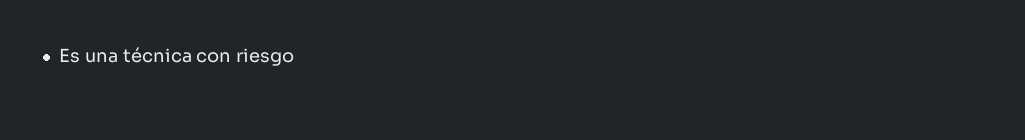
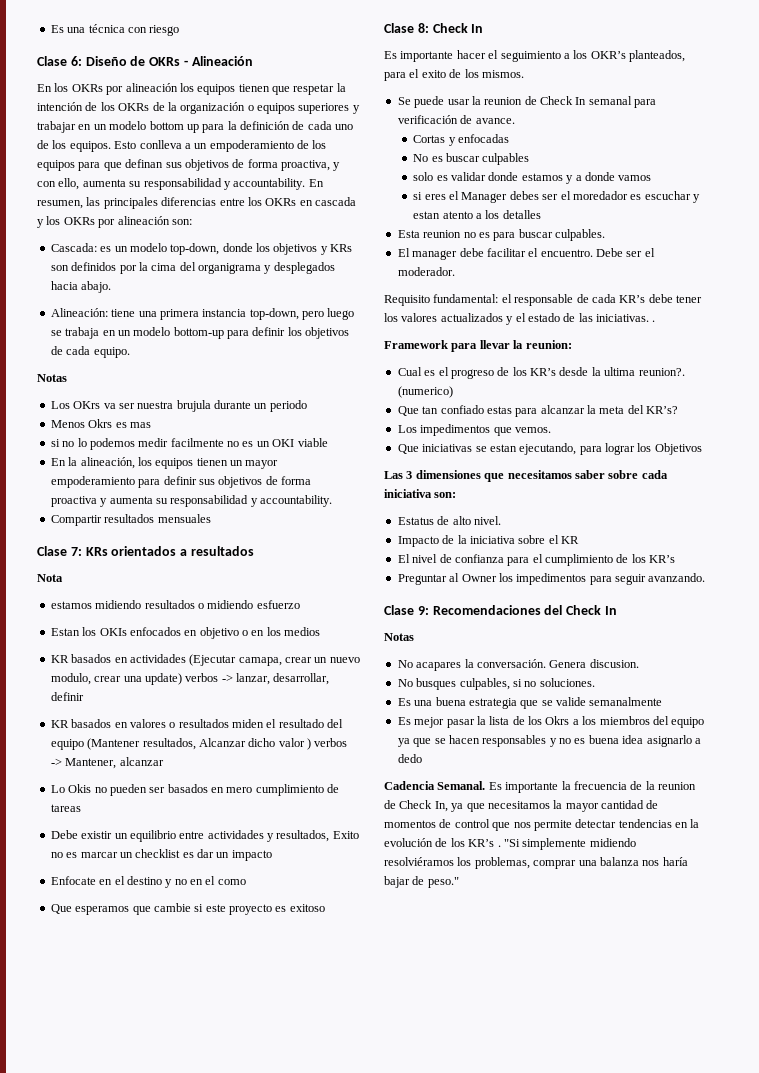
+ Clase 6: Diseño de OKRs - Alineación
+ En los OKRs por alineación los equipos tienen que respetar la intención de los OKRs de la organización o equipos superiores y trabajar en un modelo bottom up para la definición de cada uno de los equipos. Esto conlleva a un empoderamiento de los equipos para que definan sus objetivos de forma proactiva, y con ello, aumenta su responsabilidad y accountability. En resumen, las principales diferencias entre los OKRs en cascada y los OKRs por alineación son:
+ Cascada: es un modelo top-down, donde los objetivos y KRs son definidos por la cima del organigrama y desplegados hacia abajo.
+ Alineación: tiene una primera instancia top-down, pero luego se trabaja en un modelo bottom-up para definir los objetivos de cada equipo.
+ Notas
+ Los OKrs va ser nuestra brujula durante un periodo
+ Menos Okrs es mas
+ si no lo podemos medir facilmente no es un OKI viable
+ En la alineación, los equipos tienen un mayor empoderamiento para definir sus objetivos de forma proactiva y aumenta su responsabilidad y accountability.
+ Compartir resultados mensuales
+ Clase 7: KRs orientados a resultados
+ Nota
+ estamos midiendo resultados o midiendo esfuerzo
+ Estan los OKIs enfocados en objetivo o en los medios
+ KR basados en actividades (Ejecutar camapa, crear un nuevo modulo, crear una update) verbos -> lanzar, desarrollar, definir
+ KR basados en valores o resultados miden el resultado del equipo (Mantener resultados, Alcanzar dicho valor ) verbos -> Mantener, alcanzar
+ Lo Okis no pueden ser basados en mero cumplimiento de tareas
+ Debe existir un equilibrio entre actividades y resultados, Exito no es marcar un checklist es dar un impacto
+ Enfocate en el destino y no en el como
+ Que esperamos que cambie si este proyecto es exitoso
+ Clase 8: Check In
+ Es importante hacer el seguimiento a los OKR’s planteados, para el exito de los mismos.
+ Se puede usar la reunion de Check In semanal para verificación de avance.
+ Cortas y enfocadas
+ No es buscar culpables
+ solo es validar donde estamos y a donde vamos
+ si eres el Manager debes ser el moredador es escuchar y estan atento a los detalles
+ Esta reunion no es para buscar culpables.
+ El manager debe facilitar el encuentro. Debe ser el moderador.
+ Requisito fundamental: el responsable de cada KR’s debe tener los valores actualizados y el estado de las iniciativas. .
+ Framework para llevar la reunion:
+ Cual es el progreso de los KR’s desde la ultima reunion?. (numerico)
+ Que tan confiado estas para alcanzar la meta del KR’s?
+ Los impedimentos que vemos.
+ Que iniciativas se estan ejecutando, para lograr los Objetivos
+ Las 3 dimensiones que necesitamos saber sobre cada iniciativa son:
+ Estatus de alto nivel.
+ Impacto de la iniciativa sobre el KR
+ El nivel de confianza para el cumplimiento de los KR’s
+ Preguntar al Owner los impedimentos para seguir avanzando.
+ Clase 9: Recomendaciones del Check In
+ Notas
+ No acapares la conversación. Genera discusion.
+ No busques culpables, si no soluciones.
+ Es una buena estrategia que se valide semanalmente
+ Es mejor pasar la lista de los Okrs a los miembros del equipo ya que se hacen responsables y no es buena idea asignarlo a dedo
+ Cadencia Semanal. Es importante la frecuencia de la reunion de Check In, ya que necesitamos la mayor cantidad de momentos de control que nos permite detectar tendencias en la evolución de los KR’s . "Si simplemente midiendo resolviéramos los problemas, comprar una balanza nos haría bajar de peso."

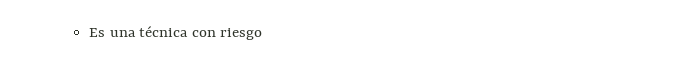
- Clase 6: Diseño de OKRs - Alineación
- En los OKRs por alineación los equipos tienen que respetar la intención de los OKRs de la organización o equipos superiores y trabajar en un modelo bottom up para la definición de cada uno de los equipos. Esto conlleva a un empoderamiento de los equipos para que definan sus objetivos de forma proactiva, y con ello, aumenta su responsabilidad y accountability. En resumen, las principales diferencias entre los OKRs en cascada y los OKRs por alineación son:
- Cascada: es un modelo top-down, donde los objetivos y KRs son definidos por la cima del organigrama y desplegados hacia abajo.
- Alineación: tiene una primera instancia top-down, pero luego se trabaja en un modelo bottom-up para definir los objetivos de cada equipo.
- Notas
- Los OKrs va ser nuestra brujula durante un periodo
- Menos Okrs es mas
- si no lo podemos medir facilmente no es un OKI viable
- En la alineación, los equipos tienen un mayor empoderamiento para definir sus objetivos de forma proactiva y aumenta su responsabilidad y accountability.
- Compartir resultados mensuales
- Clase 7: KRs orientados a resultados
- Nota
- estamos midiendo resultados o midiendo esfuerzo
- Estan los OKIs enfocados en objetivo o en los medios
- KR basados en actividades (Ejecutar camapa, crear un nuevo modulo, crear una update) verbos -> lanzar, desarrollar, definir
- KR basados en valores o resultados miden el resultado del equipo (Mantener resultados, Alcanzar dicho valor ) verbos -> Mantener, alcanzar
- Lo Okis no pueden ser basados en mero cumplimiento de tareas
- Debe existir un equilibrio entre actividades y resultados, Exito no es marcar un checklist es dar un impacto
- Enfocate en el destino y no en el como
- Que esperamos que cambie si este proyecto es exitoso
- Clase 8: Check In
- Es importante hacer el seguimiento a los OKR’s planteados, para el exito de los mismos.
- Se puede usar la reunion de Check In semanal para verificación de avance.
- Cortas y enfocadas
- No es buscar culpables
- solo es validar donde estamos y a donde vamos
- si eres el Manager debes ser el moredador es escuchar y estan atento a los detalles
- Esta reunion no es para buscar culpables.
- El manager debe facilitar el encuentro. Debe ser el moderador.
- Requisito fundamental: el responsable de cada KR’s debe tener los valores actualizados y el estado de las iniciativas. .
- Framework para llevar la reunion:
- Cual es el progreso de los KR’s desde la ultima reunion?. (numerico)
- Que tan confiado estas para alcanzar la meta del KR’s?
- Los impedimentos que vemos.
- Que iniciativas se estan ejecutando, para lograr los Objetivos
- Las 3 dimensiones que necesitamos saber sobre cada iniciativa son:
- Estatus de alto nivel.
- Impacto de la iniciativa sobre el KR
- El nivel de confianza para el cumplimiento de los KR’s
- Preguntar al Owner los impedimentos para seguir avanzando.
- Clase 9: Recomendaciones del Check In
- Notas
- No acapares la conversación. Genera discusion.
- No busques culpables, si no soluciones.
- Es una buena estrategia que se valide semanalmente
- Es mejor pasar la lista de los Okrs a los miembros del equipo ya que se hacen responsables y no es buena idea asignarlo a dedo
- Cadencia Semanal. Es importante la frecuencia de la reunion de Check In, ya que necesitamos la mayor cantidad de momentos de control que nos permite detectar tendencias en la evolución de los KR’s . "Si simplemente midiendo resolviéramos los problemas, comprar una balanza nos haría bajar de peso."

